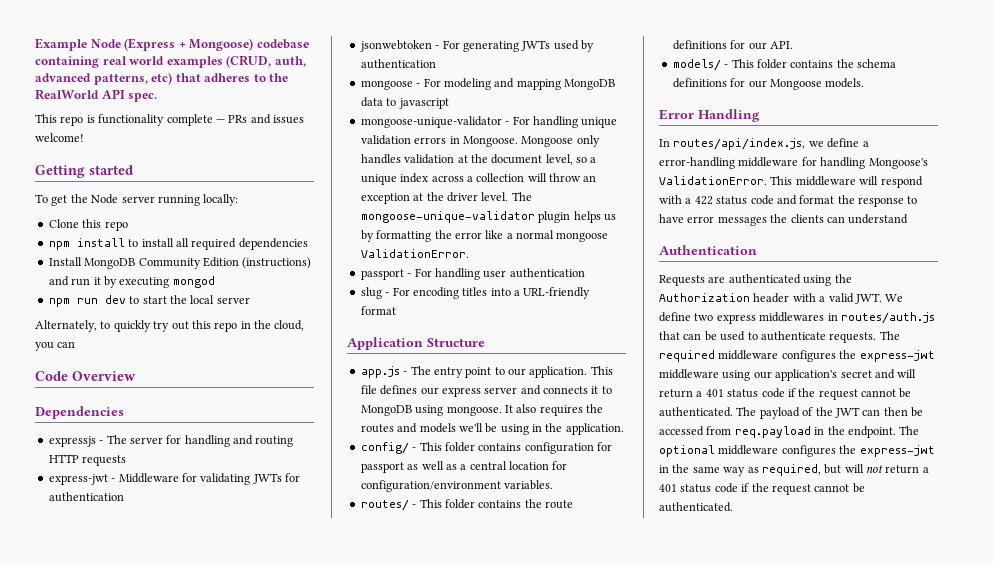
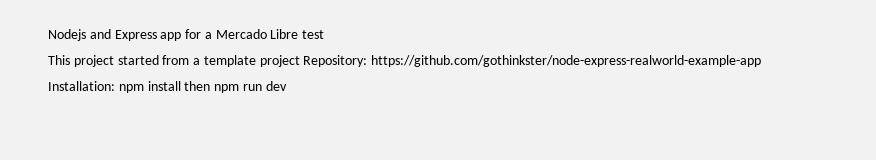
- Example Node (Express + Mongoose) codebase containing real world examples (CRUD, auth, advanced patterns, etc) that adheres to the RealWorld API spec.
- This repo is functionality complete — PRs and issues welcome!
- Getting started
- To get the Node server running locally:
- Clone this repo
- npm install to install all required dependencies
- Install MongoDB Community Edition (instructions) and run it by executing mongod
- npm run dev to start the local server
- Alternately, to quickly try out this repo in the cloud, you can
- Code Overview
- Dependencies
- expressjs - The server for handling and routing HTTP requests
- express-jwt - Middleware for validating JWTs for authentication
- jsonwebtoken - For generating JWTs used by authentication
- mongoose - For modeling and mapping MongoDB data to javascript
- mongoose-unique-validator - For handling unique validation errors in Mongoose. Mongoose only handles validation at the document level, so a unique index across a collection will throw an exception at the driver level. The mongoose-unique-validator plugin helps us by formatting the error like a normal mongoose ValidationError.
- passport - For handling user authentication
- slug - For encoding titles into a URL-friendly format
- Application Structure
- app.js - The entry point to our application. This file defines our express server and connects it to MongoDB using mongoose. It also requires the routes and models we'll be using in the application.
- config/ - This folder contains configuration for passport as well as a central location for configuration/environment variables.
- routes/ - This folder contains the route definitions for our API.
- models/ - This folder contains the schema definitions for our Mongoose models.
- Error Handling
- In routes/api/index.js, we define a error-handling middleware for handling Mongoose's ValidationError. This middleware will respond with a 422 status code and format the response to have error messages the clients can understand
- Authentication
- Requests are authenticated using the Authorization header with a valid JWT. We define two express middlewares in routes/auth.js that can be used to authenticate requests. The required middleware configures the express-jwt middleware using our application's secret and will return a 401 status code if the request cannot be authenticated. The payload of the JWT can then be accessed from req.payload in the endpoint. The optional middleware configures the express-jwt in the same way as required, but will not return a 401 status code if the request cannot be authenticated.
+ Nodejs and Express app for a Mercado Libre test
+ This project started from a template project Repository: https://github.com/gothinkster/node-express-realworld-example-app
+ Installation: npm install then npm run dev

